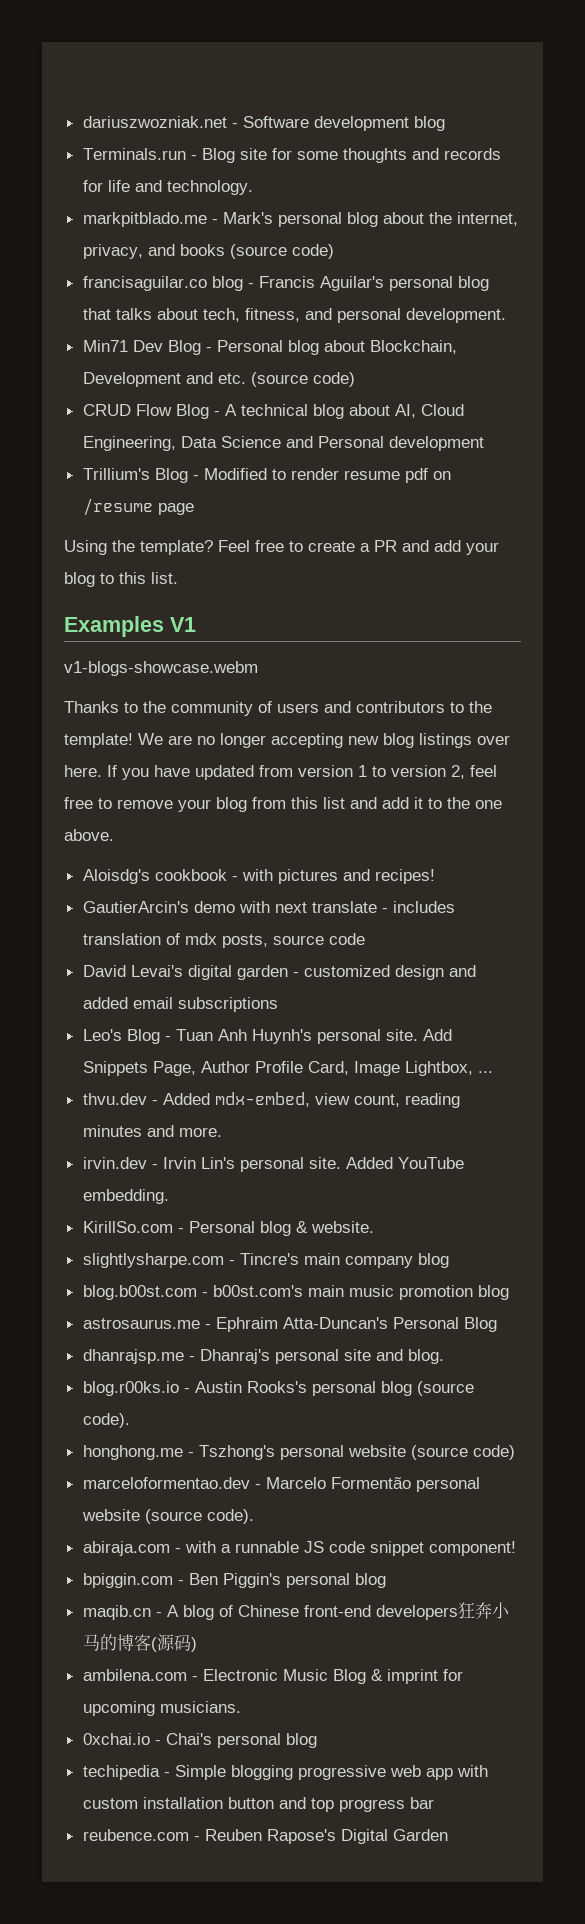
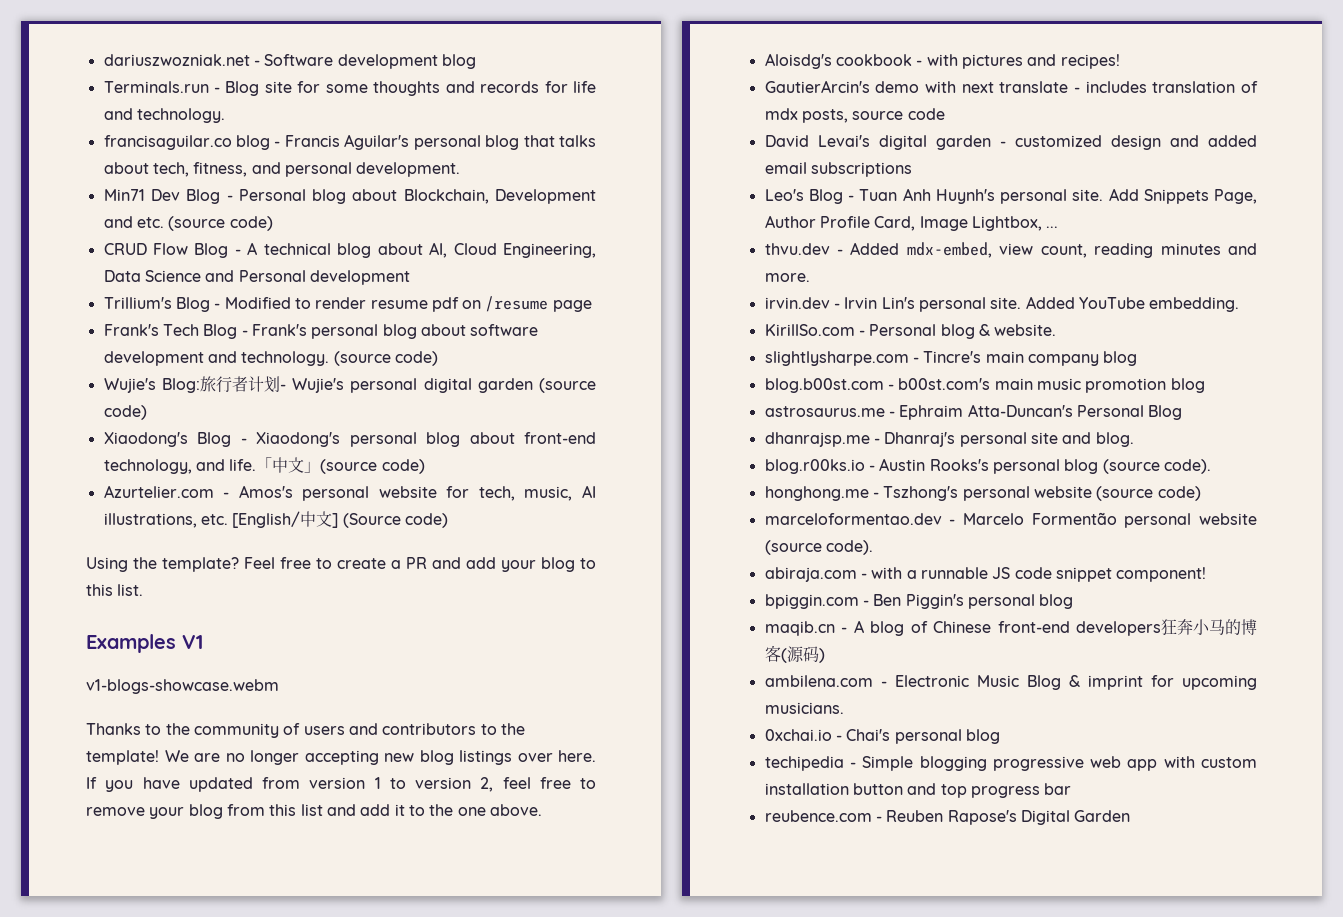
- markpitblado.me - Mark's personal blog about the internet, privacy, and books (source code)
+ Frank's Tech Blog - Frank's personal blog about software development and technology. (source code)
+ Wujie's Blog:旅行者计划- Wujie's personal digital garden (source code)
+ Xiaodong's Blog - Xiaodong's personal blog about front-end technology, and life.「中文」(source code)
+ Azurtelier.com - Amos's personal website for tech, music, AI illustrations, etc. [English/中文] (Source code)

